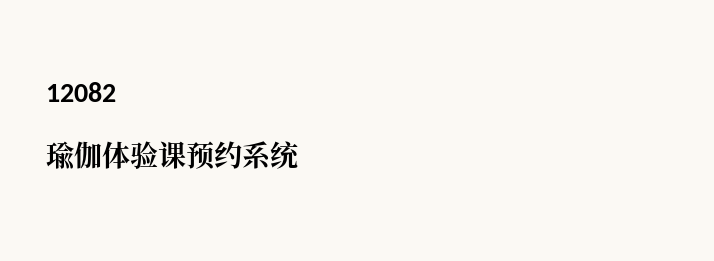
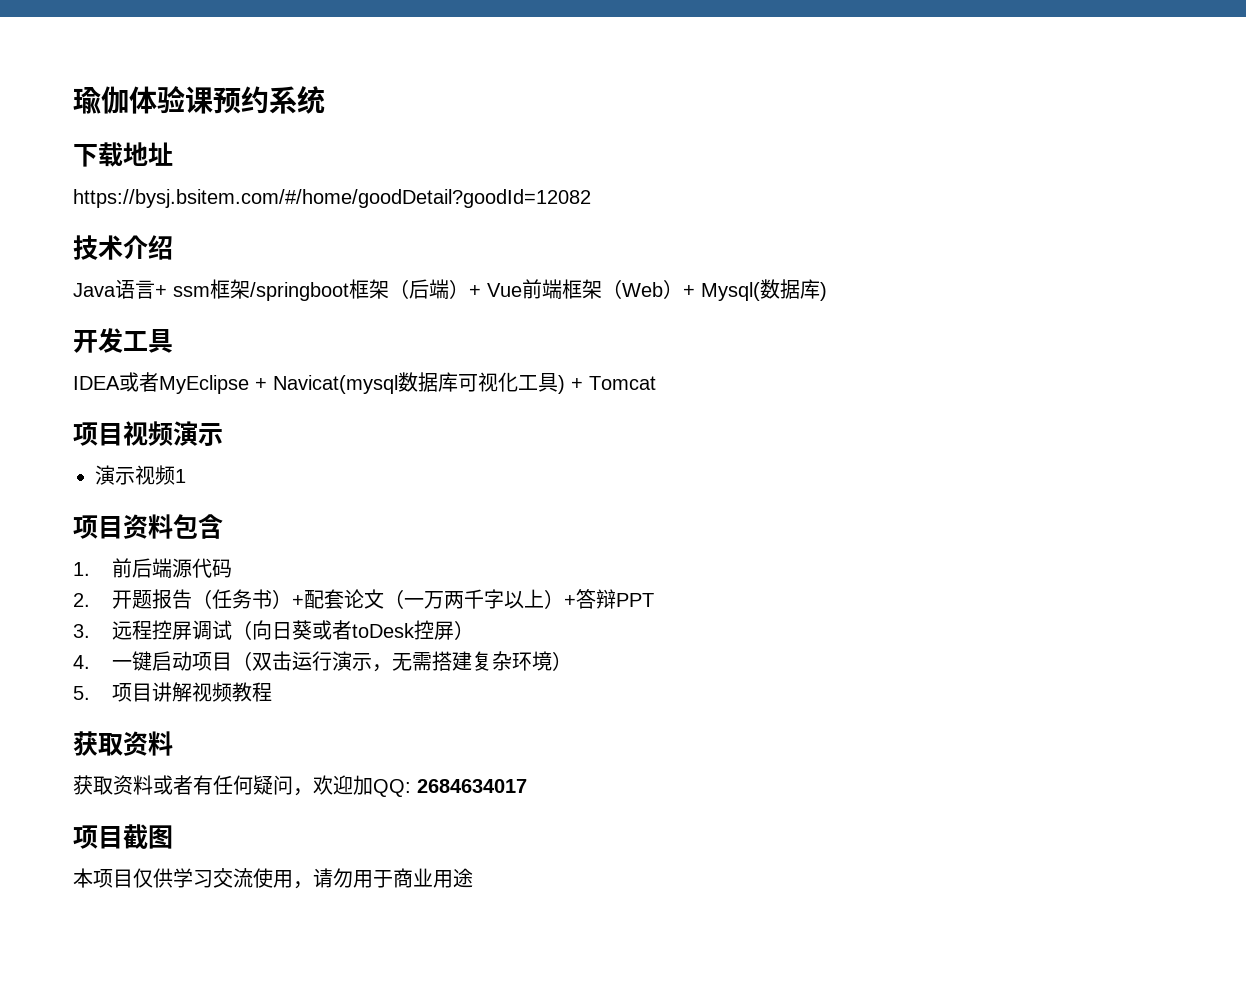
- 12082
+ 下载地址
+ https://bysj.bsitem.com/#/home/goodDetail?goodId=12082
+ 技术介绍
+ Java语言+ ssm框架/springboot框架（后端）+ Vue前端框架（Web）+ Mysql(数据库)
+ 开发工具
+ IDEA或者MyEclipse + Navicat(mysql数据库可视化工具) + Tomcat
+ 项目视频演示
+ 演示视频1
+ 项目资料包含
+ 1.前后端源代码
+ 2.开题报告（任务书）+配套论文（一万两千字以上）+答辩PPT
+ 3.远程控屏调试（向日葵或者toDesk控屏）
+ 4.一键启动项目（双击运行演示，无需搭建复杂环境）
+ 5.项目讲解视频教程
+ 获取资料
+ 获取资料或者有任何疑问，欢迎加QQ: 2684634017
+ 项目截图
+ 本项目仅供学习交流使用，请勿用于商业用途

